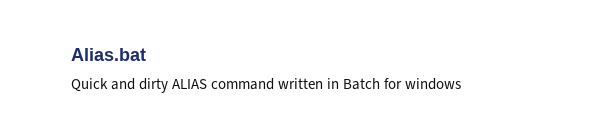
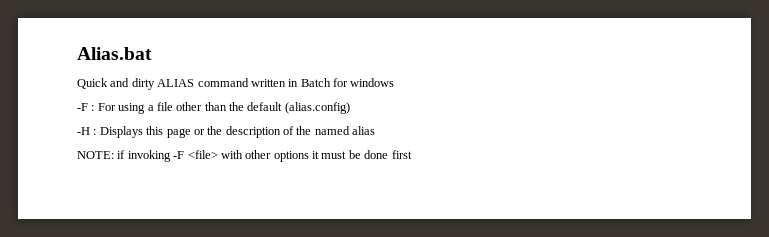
+ -F : For using a file other than the default (alias.config)
+ -H : Displays this page or the description of the named alias
+ NOTE: if invoking -F <file> with other options it must be done first

